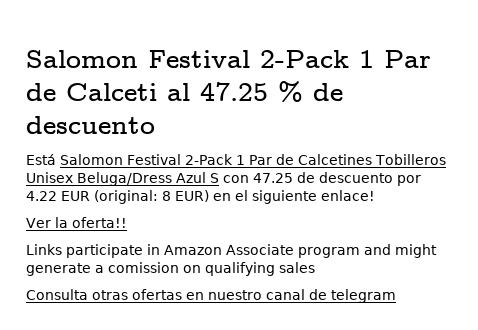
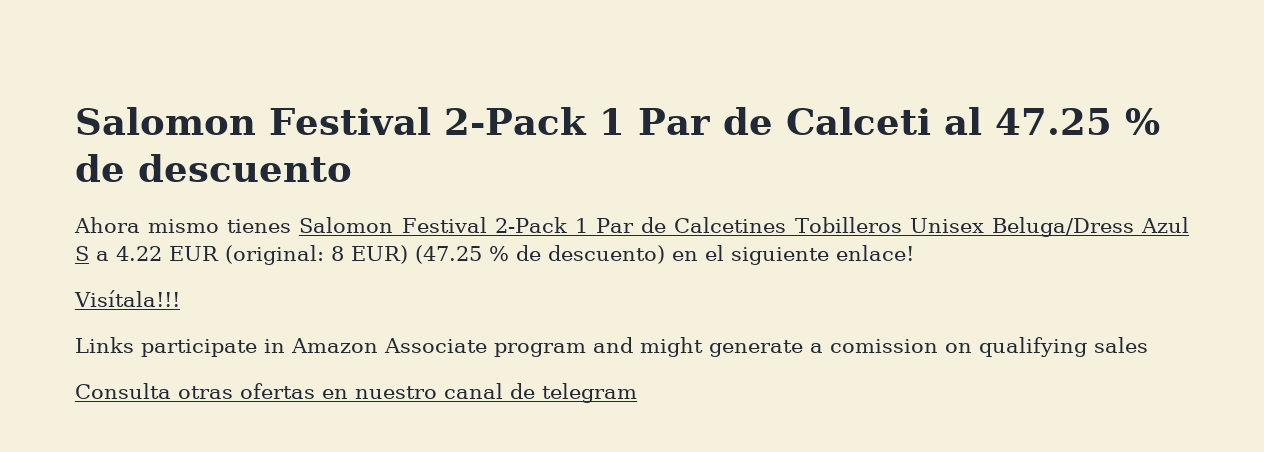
- Está Salomon Festival 2-Pack 1 Par de Calcetines Tobilleros Unisex Beluga/Dress Azul S con 47.25 de descuento por 4.22 EUR (original: 8 EUR) en el siguiente enlace!
+ Ahora mismo tienes Salomon Festival 2-Pack 1 Par de Calcetines Tobilleros Unisex Beluga/Dress Azul S a 4.22 EUR (original: 8 EUR) (47.25 % de descuento) en el siguiente enlace!
- Ver la oferta!!
+ Visítala!!!

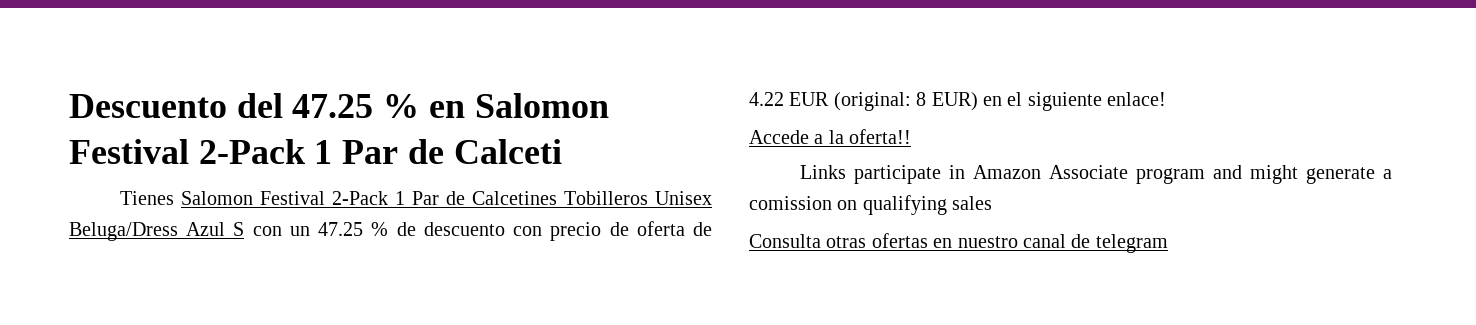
- Salomon Festival 2-Pack 1 Par de Calceti al 47.25 % de descuento
- Ahora mismo tienes Salomon Festival 2-Pack 1 Par de Calcetines Tobilleros Unisex Beluga/Dress Azul S a 4.22 EUR (original: 8 EUR) (47.25 % de descuento) en el siguiente enlace!
+ Descuento del 47.25 % en Salomon Festival 2-Pack 1 Par de Calceti
+ Tienes Salomon Festival 2-Pack 1 Par de Calcetines Tobilleros Unisex Beluga/Dress Azul S con un 47.25 % de descuento con precio de oferta de 4.22 EUR (original: 8 EUR) en el siguiente enlace!
- Visítala!!!
+ Accede a la oferta!!

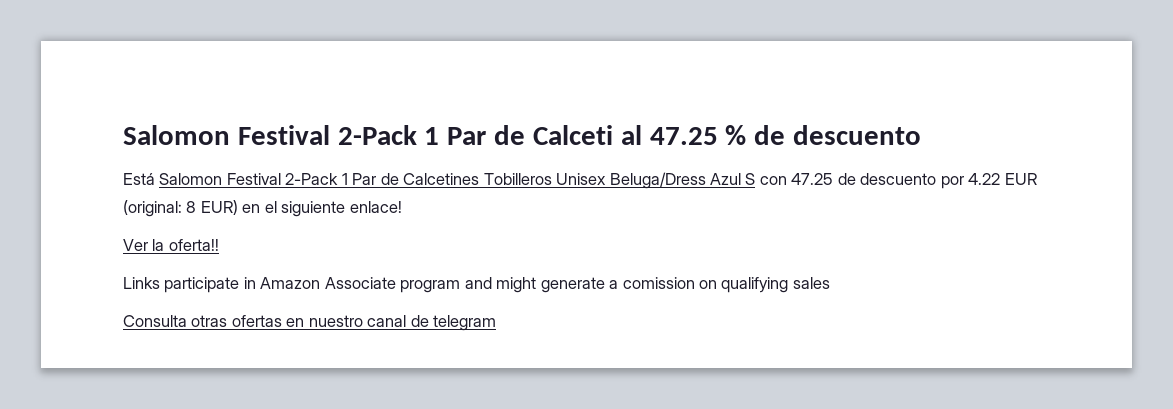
- Descuento del 47.25 % en Salomon Festival 2-Pack 1 Par de Calceti
- Tienes Salomon Festival 2-Pack 1 Par de Calcetines Tobilleros Unisex Beluga/Dress Azul S con un 47.25 % de descuento con precio de oferta de 4.22 EUR (original: 8 EUR) en el siguiente enlace!
+ Salomon Festival 2-Pack 1 Par de Calceti al 47.25 % de descuento
+ Está Salomon Festival 2-Pack 1 Par de Calcetines Tobilleros Unisex Beluga/Dress Azul S con 47.25 de descuento por 4.22 EUR (original: 8 EUR) en el siguiente enlace!
- Accede a la oferta!!
+ Ver la oferta!!

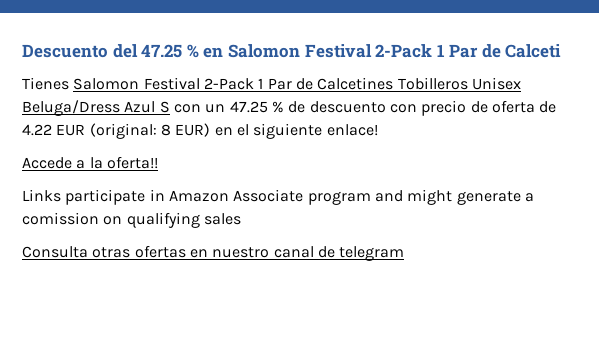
- Salomon Festival 2-Pack 1 Par de Calceti al 47.25 % de descuento
- Está Salomon Festival 2-Pack 1 Par de Calcetines Tobilleros Unisex Beluga/Dress Azul S con 47.25 de descuento por 4.22 EUR (original: 8 EUR) en el siguiente enlace!
+ Descuento del 47.25 % en Salomon Festival 2-Pack 1 Par de Calceti
+ Tienes Salomon Festival 2-Pack 1 Par de Calcetines Tobilleros Unisex Beluga/Dress Azul S con un 47.25 % de descuento con precio de oferta de 4.22 EUR (original: 8 EUR) en el siguiente enlace!
- Ver la oferta!!
+ Accede a la oferta!!

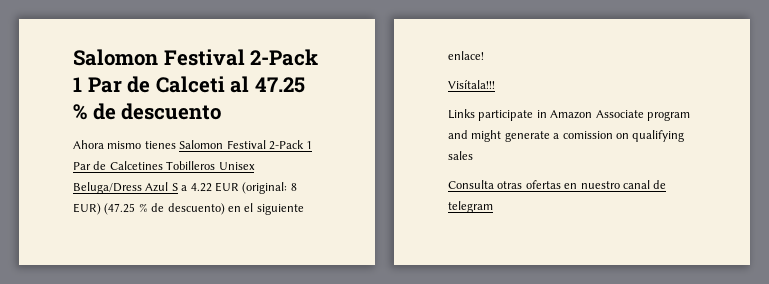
- Descuento del 47.25 % en Salomon Festival 2-Pack 1 Par de Calceti
- Tienes Salomon Festival 2-Pack 1 Par de Calcetines Tobilleros Unisex Beluga/Dress Azul S con un 47.25 % de descuento con precio de oferta de 4.22 EUR (original: 8 EUR) en el siguiente enlace!
+ Salomon Festival 2-Pack 1 Par de Calceti al 47.25 % de descuento
+ Ahora mismo tienes Salomon Festival 2-Pack 1 Par de Calcetines Tobilleros Unisex Beluga/Dress Azul S a 4.22 EUR (original: 8 EUR) (47.25 % de descuento) en el siguiente enlace!
- Accede a la oferta!!
+ Visítala!!!

